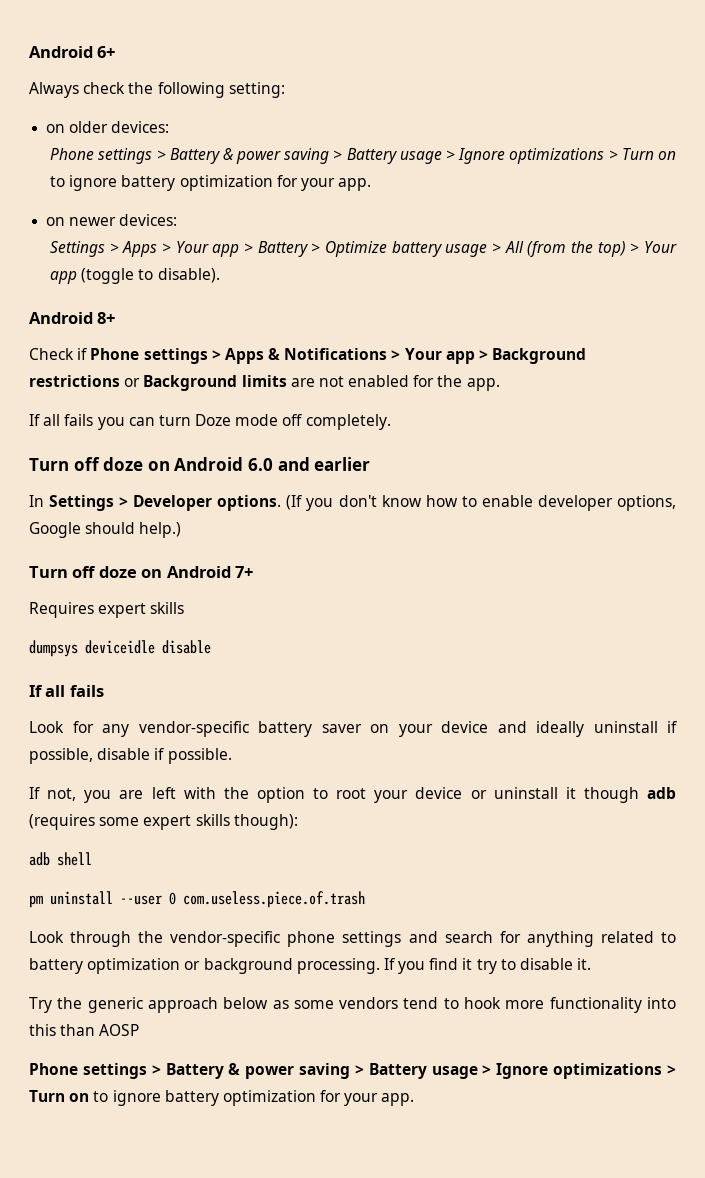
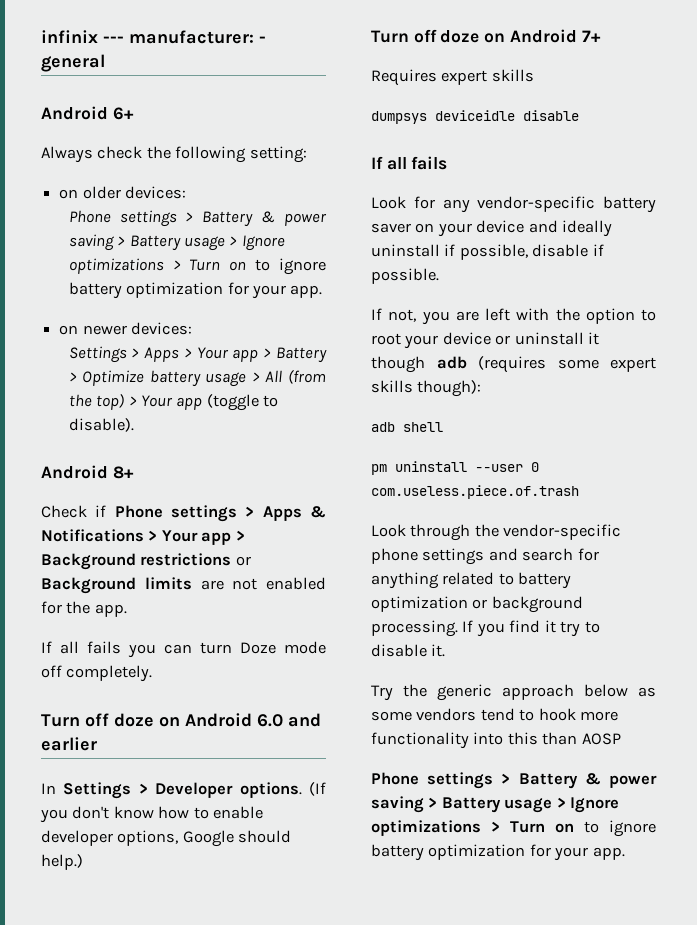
+ infinix --- manufacturer: - general

